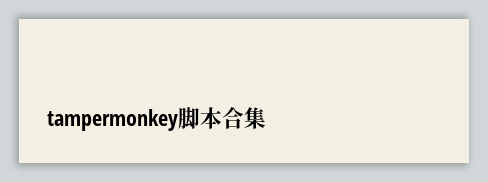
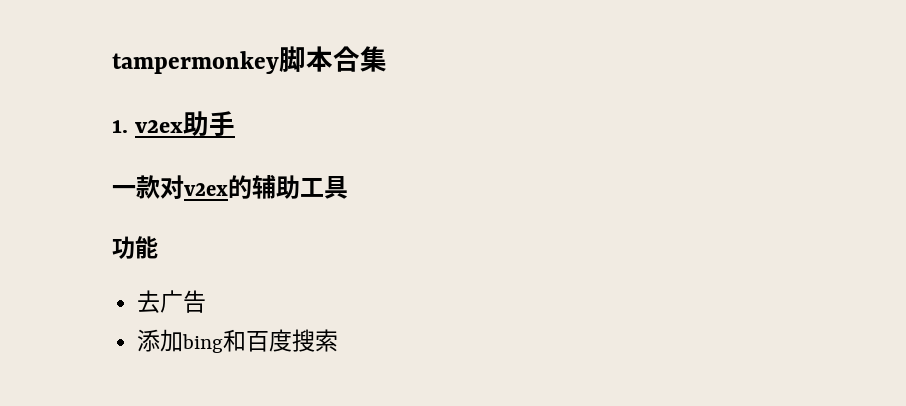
+ 1. v2ex助手
+ 一款对v2ex的辅助工具
+ 功能
+ 去广告
+ 添加bing和百度搜索

